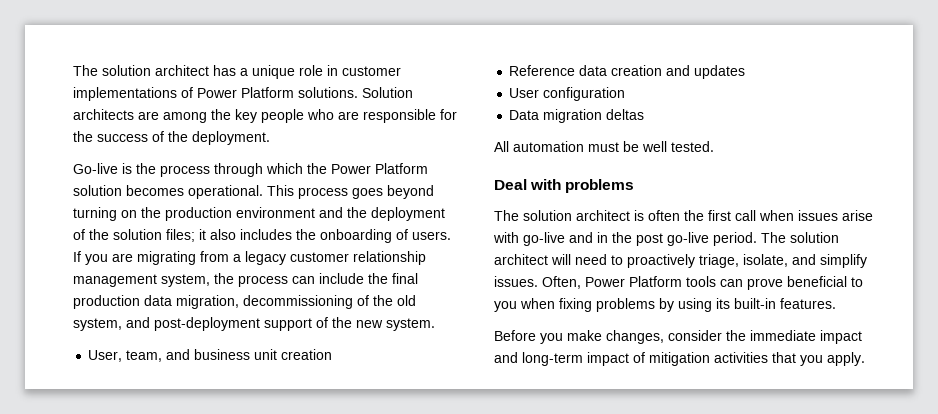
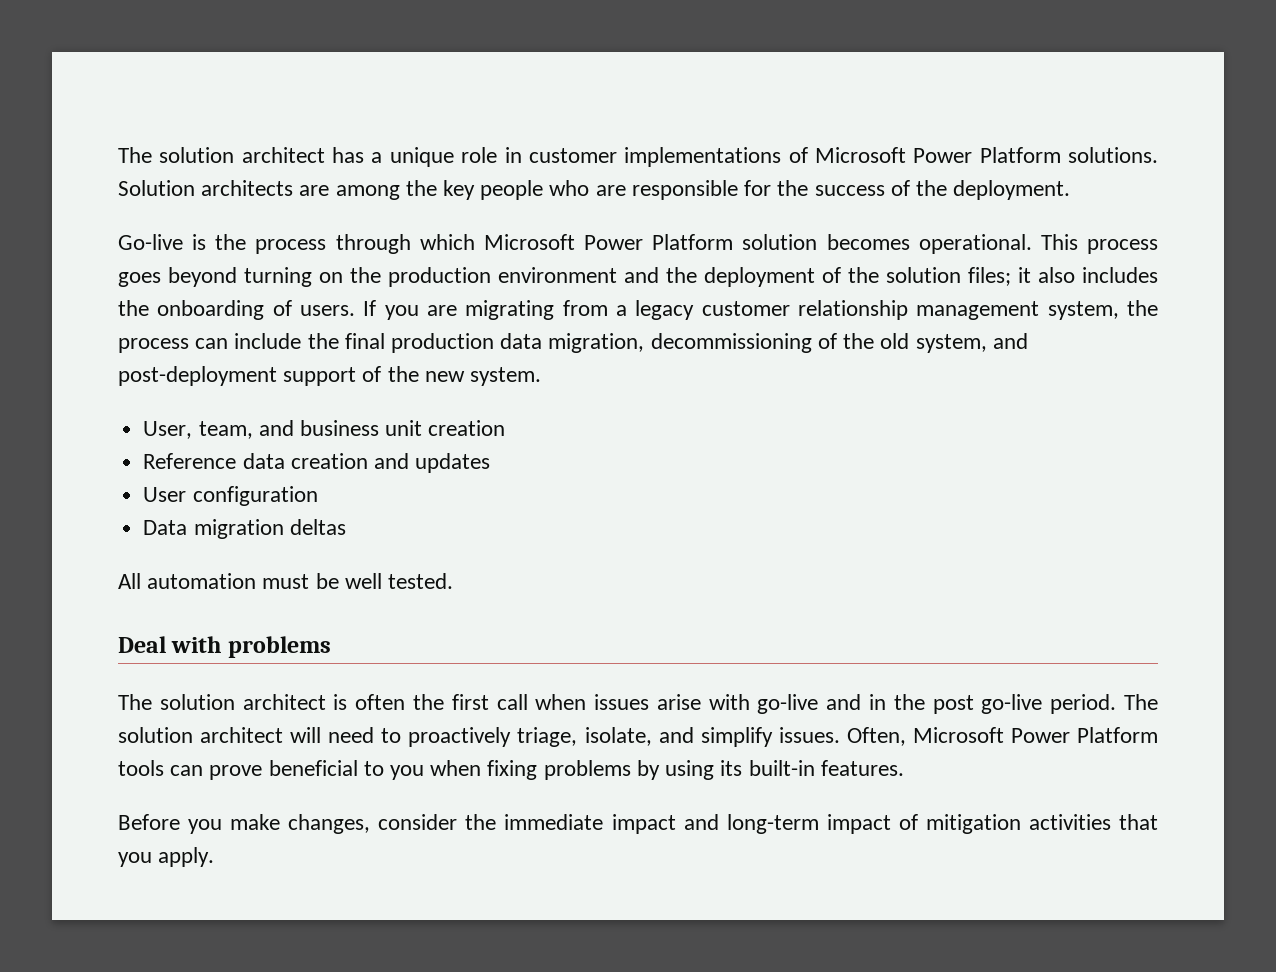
- The solution architect has a unique role in customer implementations of Power Platform solutions.
+ The solution architect has a unique role in customer implementations of Microsoft Power Platform solutions.
- Go-live is the process through which the Power Platform solution becomes operational.
+ Go-live is the process through which Microsoft Power Platform solution becomes operational.
- Often, Power Platform tools can prove beneficial to you when fixing problems by using its built-in features.
+ Often, Microsoft Power Platform tools can prove beneficial to you when fixing problems by using its built-in features.

